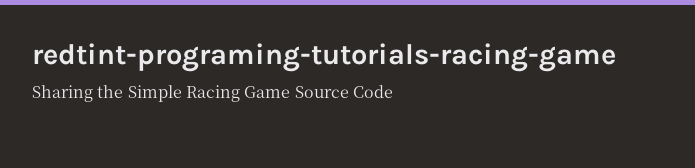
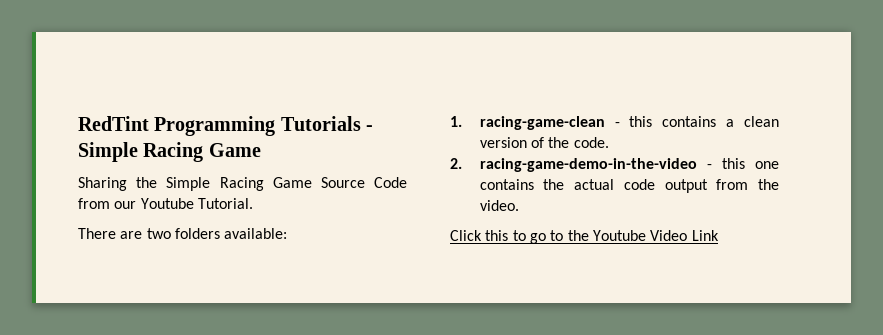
- redtint-programing-tutorials-racing-game
+ RedTint Programming Tutorials - Simple Racing Game
- Sharing the Simple Racing Game Source Code
+ Sharing the Simple Racing Game Source Code from our Youtube Tutorial.
+ There are two folders available:
+ 1. racing-game-clean - this contains a clean version of the code.
+ 2. racing-game-demo-in-the-video - this one contains the actual code output from the video.
+ Click this to go to the Youtube Video Link

